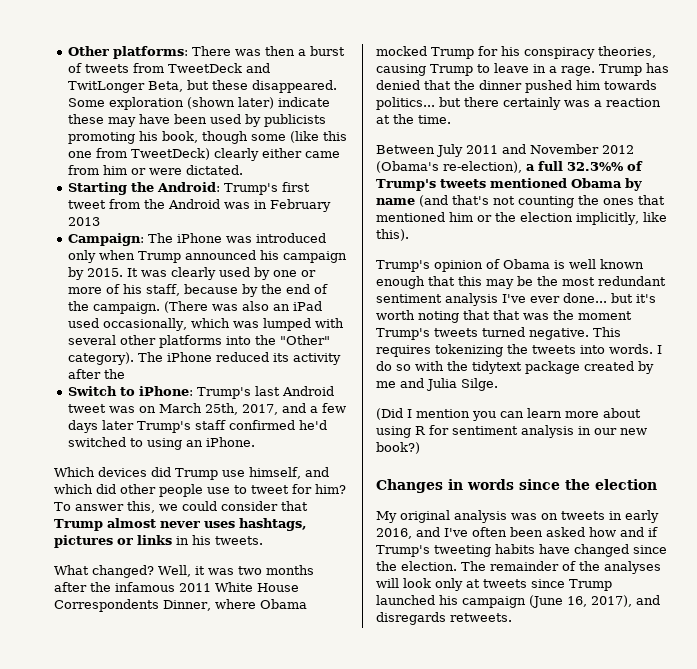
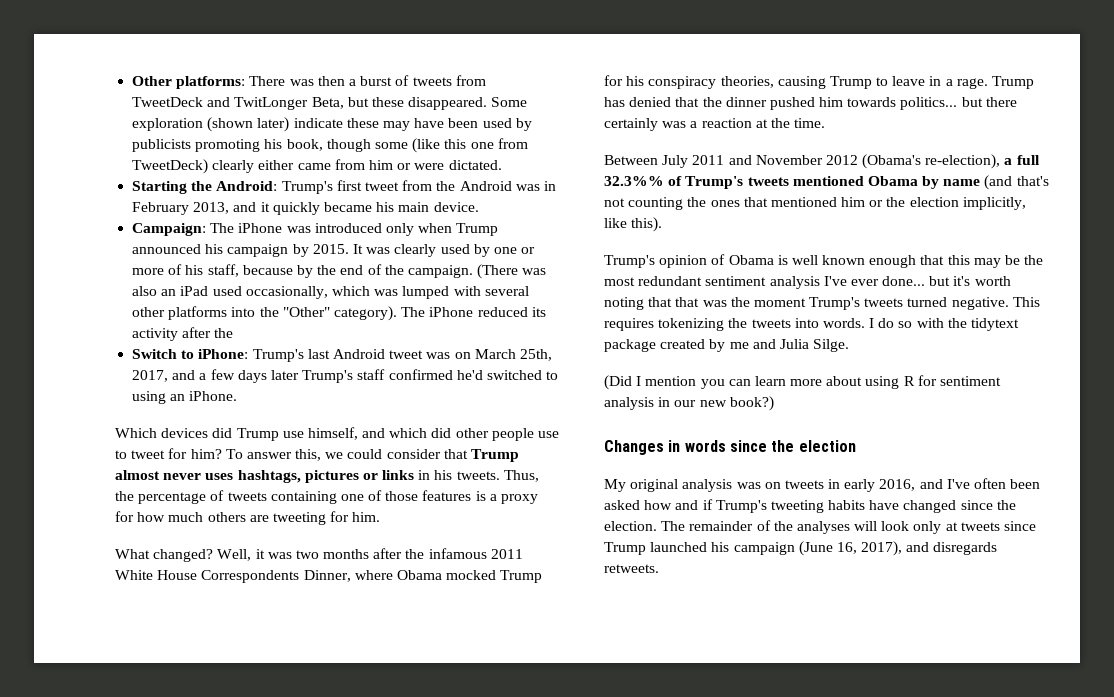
- Starting the Android: Trump's first tweet from the Android was in February 2013
+ Starting the Android: Trump's first tweet from the Android was in February 2013, and it quickly became his main device.
+ Thus, the percentage of tweets containing one of those features is a proxy for how much others are tweeting for him.

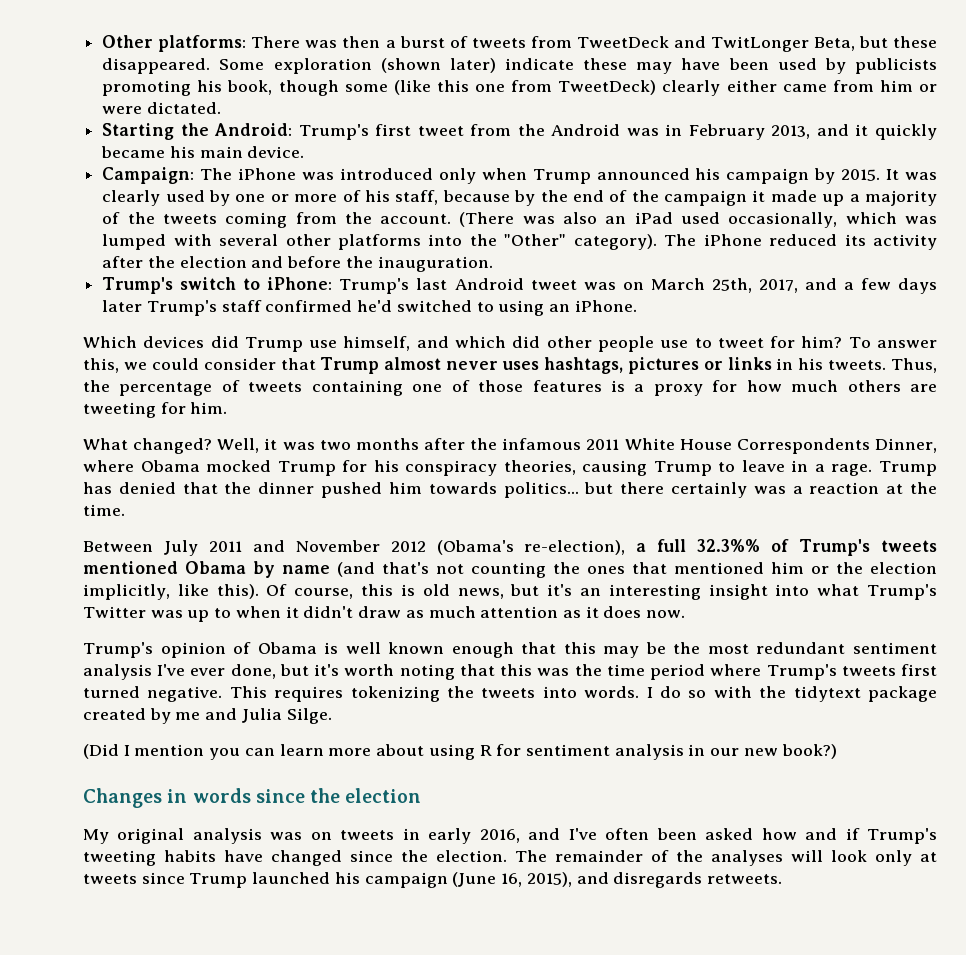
- It was clearly used by one or more of his staff, because by the end of the campaign.
+ It was clearly used by one or more of his staff, because by the end of the campaign it made up a majority of the tweets coming from the account.
- The iPhone reduced its activity after the
- Switch to iPhone: Trump's last Android tweet was on March 25th, 2017, and a few days later Trump's staff confirmed he'd switched to using an iPhone.
+ The iPhone reduced its activity after the election and before the inauguration.
+ Trump's switch to iPhone: Trump's last Android tweet was on March 25th, 2017, and a few days later Trump's staff confirmed he'd switched to using an iPhone.
+ Of course, this is old news, but it's an interesting insight into what Trump's Twitter was up to when it didn't draw as much attention as it does now.
- Trump's opinion of Obama is well known enough that this may be the most redundant sentiment analysis I've ever done... but it's worth noting that that was the moment Trump's tweets turned negative.
+ Trump's opinion of Obama is well known enough that this may be the most redundant sentiment analysis I've ever done, but it's worth noting that this was the time period where Trump's tweets first turned negative.
- The remainder of the analyses will look only at tweets since Trump launched his campaign (June 16, 2017), and disregards retweets.
+ The remainder of the analyses will look only at tweets since Trump launched his campaign (June 16, 2015), and disregards retweets.

